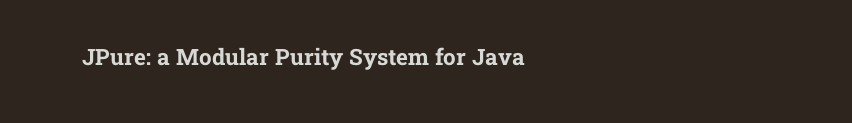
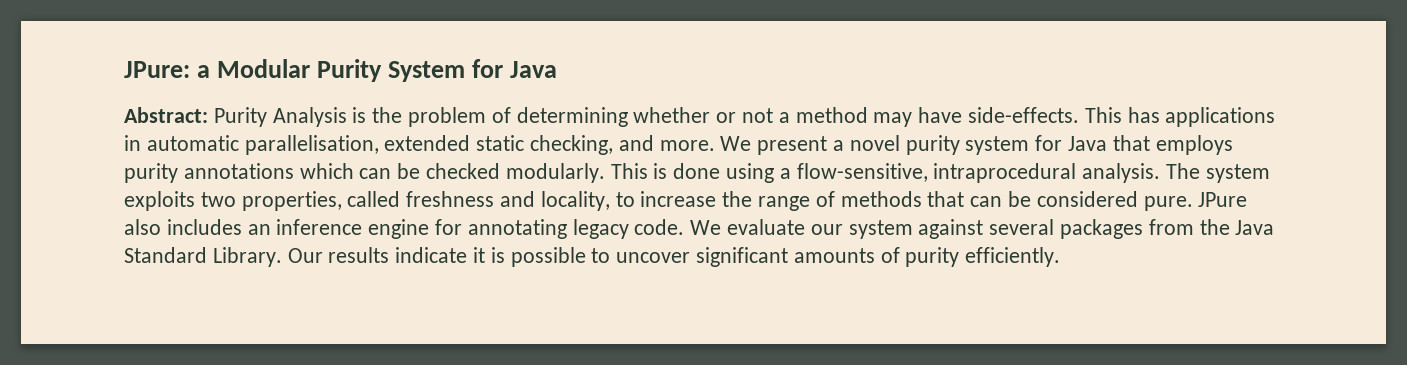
+ Abstract: Purity Analysis is the problem of determining whether or not a method may have side-effects. This has applications in automatic parallelisation, extended static checking, and more. We present a novel purity system for Java that employs purity annotations which can be checked modularly. This is done using a flow-sensitive, intraprocedural analysis. The system exploits two properties, called freshness and locality, to increase the range of methods that can be considered pure. JPure also includes an inference engine for annotating legacy code. We evaluate our system against several packages from the Java Standard Library. Our results indicate it is possible to uncover significant amounts of purity efficiently.

